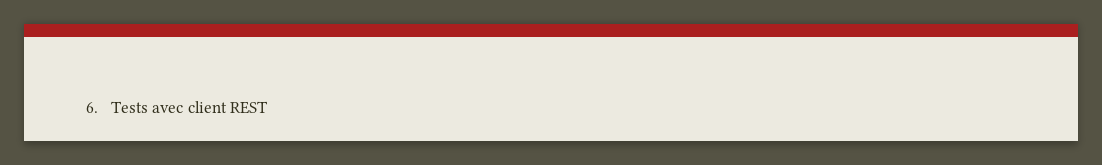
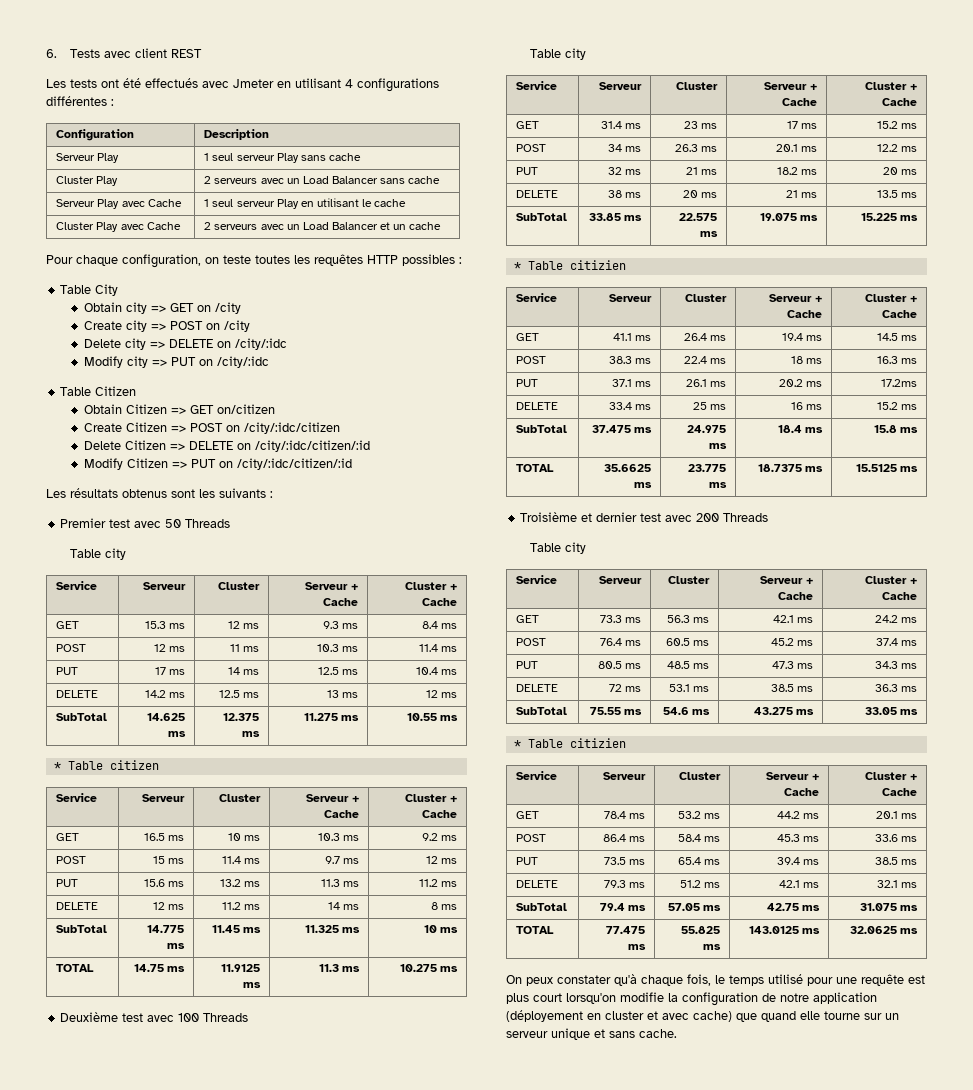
+ Les tests ont été effectués avec Jmeter en utilisant 4 configurations différentes :
+ Configuration | Description
+ Serveur Play | 1 seul serveur Play sans cache
+ Cluster Play | 2 serveurs avec un Load Balancer sans cache
+ Serveur Play avec Cache | 1 seul serveur Play en utilisant le cache
+ Cluster Play avec Cache | 2 serveurs avec un Load Balancer et un cache
+ Pour chaque configuration, on teste toutes les requêtes HTTP possibles :
+ Table City
+ Obtain city => GET on /city
+ Create city => POST on /city
+ Delete city => DELETE on /city/:idc
+ Modify city => PUT on /city/:idc
+ Table Citizen
+ Obtain Citizen => GET on/citizen
+ Create Citizen => POST on /city/:idc/citizen
+ Delete Citizen => DELETE on /city/:idc/citizen/:id
+ Modify Citizen => PUT on /city/:idc/citizen/:id
+ Les résultats obtenus sont les suivants :
+ Premier test avec 50 Threads
+ Table city
+ Service | Serveur | Cluster | Serveur + Cache | Cluster + Cache
+ GET | 15.3 ms | 12 ms | 9.3 ms | 8.4 ms
+ POST | 12 ms | 11 ms | 10.3 ms | 11.4 ms
+ PUT | 17 ms | 14 ms | 12.5 ms | 10.4 ms
+ DELETE | 14.2 ms | 12.5 ms | 13 ms | 12 ms
+ SubTotal | 14.625 ms | 12.375 ms | 11.275 ms | 10.55 ms
+ * Table citizen
+ Service | Serveur | Cluster | Serveur + Cache | Cluster + Cache
+ GET | 16.5 ms | 10 ms | 10.3 ms | 9.2 ms
+ POST | 15 ms | 11.4 ms | 9.7 ms | 12 ms
+ PUT | 15.6 ms | 13.2 ms | 11.3 ms | 11.2 ms
+ DELETE | 12 ms | 11.2 ms | 14 ms | 8 ms
+ SubTotal | 14.775 ms | 11.45 ms | 11.325 ms | 10 ms
+ TOTAL | 14.75 ms | 11.9125 ms | 11.3 ms | 10.275 ms
+ Deuxième test avec 100 Threads
+ Table city
+ Service | Serveur | Cluster | Serveur + Cache | Cluster + Cache
+ GET | 31.4 ms | 23 ms | 17 ms | 15.2 ms
+ POST | 34 ms | 26.3 ms | 20.1 ms | 12.2 ms
+ PUT | 32 ms | 21 ms | 18.2 ms | 20 ms
+ DELETE | 38 ms | 20 ms | 21 ms | 13.5 ms
+ SubTotal | 33.85 ms | 22.575 ms | 19.075 ms | 15.225 ms
+ * Table citizien
+ Service | Serveur | Cluster | Serveur + Cache | Cluster + Cache
+ GET | 41.1 ms | 26.4 ms | 19.4 ms | 14.5 ms
+ POST | 38.3 ms | 22.4 ms | 18 ms | 16.3 ms
+ PUT | 37.1 ms | 26.1 ms | 20.2 ms | 17.2ms
+ DELETE | 33.4 ms | 25 ms | 16 ms | 15.2 ms
+ SubTotal | 37.475 ms | 24.975 ms | 18.4 ms | 15.8 ms
+ TOTAL | 35.6625 ms | 23.775 ms | 18.7375 ms | 15.5125 ms
+ Troisième et dernier test avec 200 Threads
+ Table city
+ Service | Serveur | Cluster | Serveur + Cache | Cluster + Cache
+ GET | 73.3 ms | 56.3 ms | 42.1 ms | 24.2 ms
+ POST | 76.4 ms | 60.5 ms | 45.2 ms | 37.4 ms
+ PUT | 80.5 ms | 48.5 ms | 47.3 ms | 34.3 ms
+ DELETE | 72 ms | 53.1 ms | 38.5 ms | 36.3 ms
+ SubTotal | 75.55 ms | 54.6 ms | 43.275 ms | 33.05 ms
+ * Table citizien
+ Service | Serveur | Cluster | Serveur + Cache | Cluster + Cache
+ GET | 78.4 ms | 53.2 ms | 44.2 ms | 20.1 ms
+ POST | 86.4 ms | 58.4 ms | 45.3 ms | 33.6 ms
+ PUT | 73.5 ms | 65.4 ms | 39.4 ms | 38.5 ms
+ DELETE | 79.3 ms | 51.2 ms | 42.1 ms | 32.1 ms
+ SubTotal | 79.4 ms | 57.05 ms | 42.75 ms | 31.075 ms
+ TOTAL | 77.475 ms | 55.825 ms | 143.0125 ms | 32.0625 ms
+ On peux constater qu'à chaque fois, le temps utilisé pour une requête est plus court lorsqu'on modifie la configuration de notre application (déployement en cluster et avec cache) que quand elle tourne sur un serveur unique et sans cache.

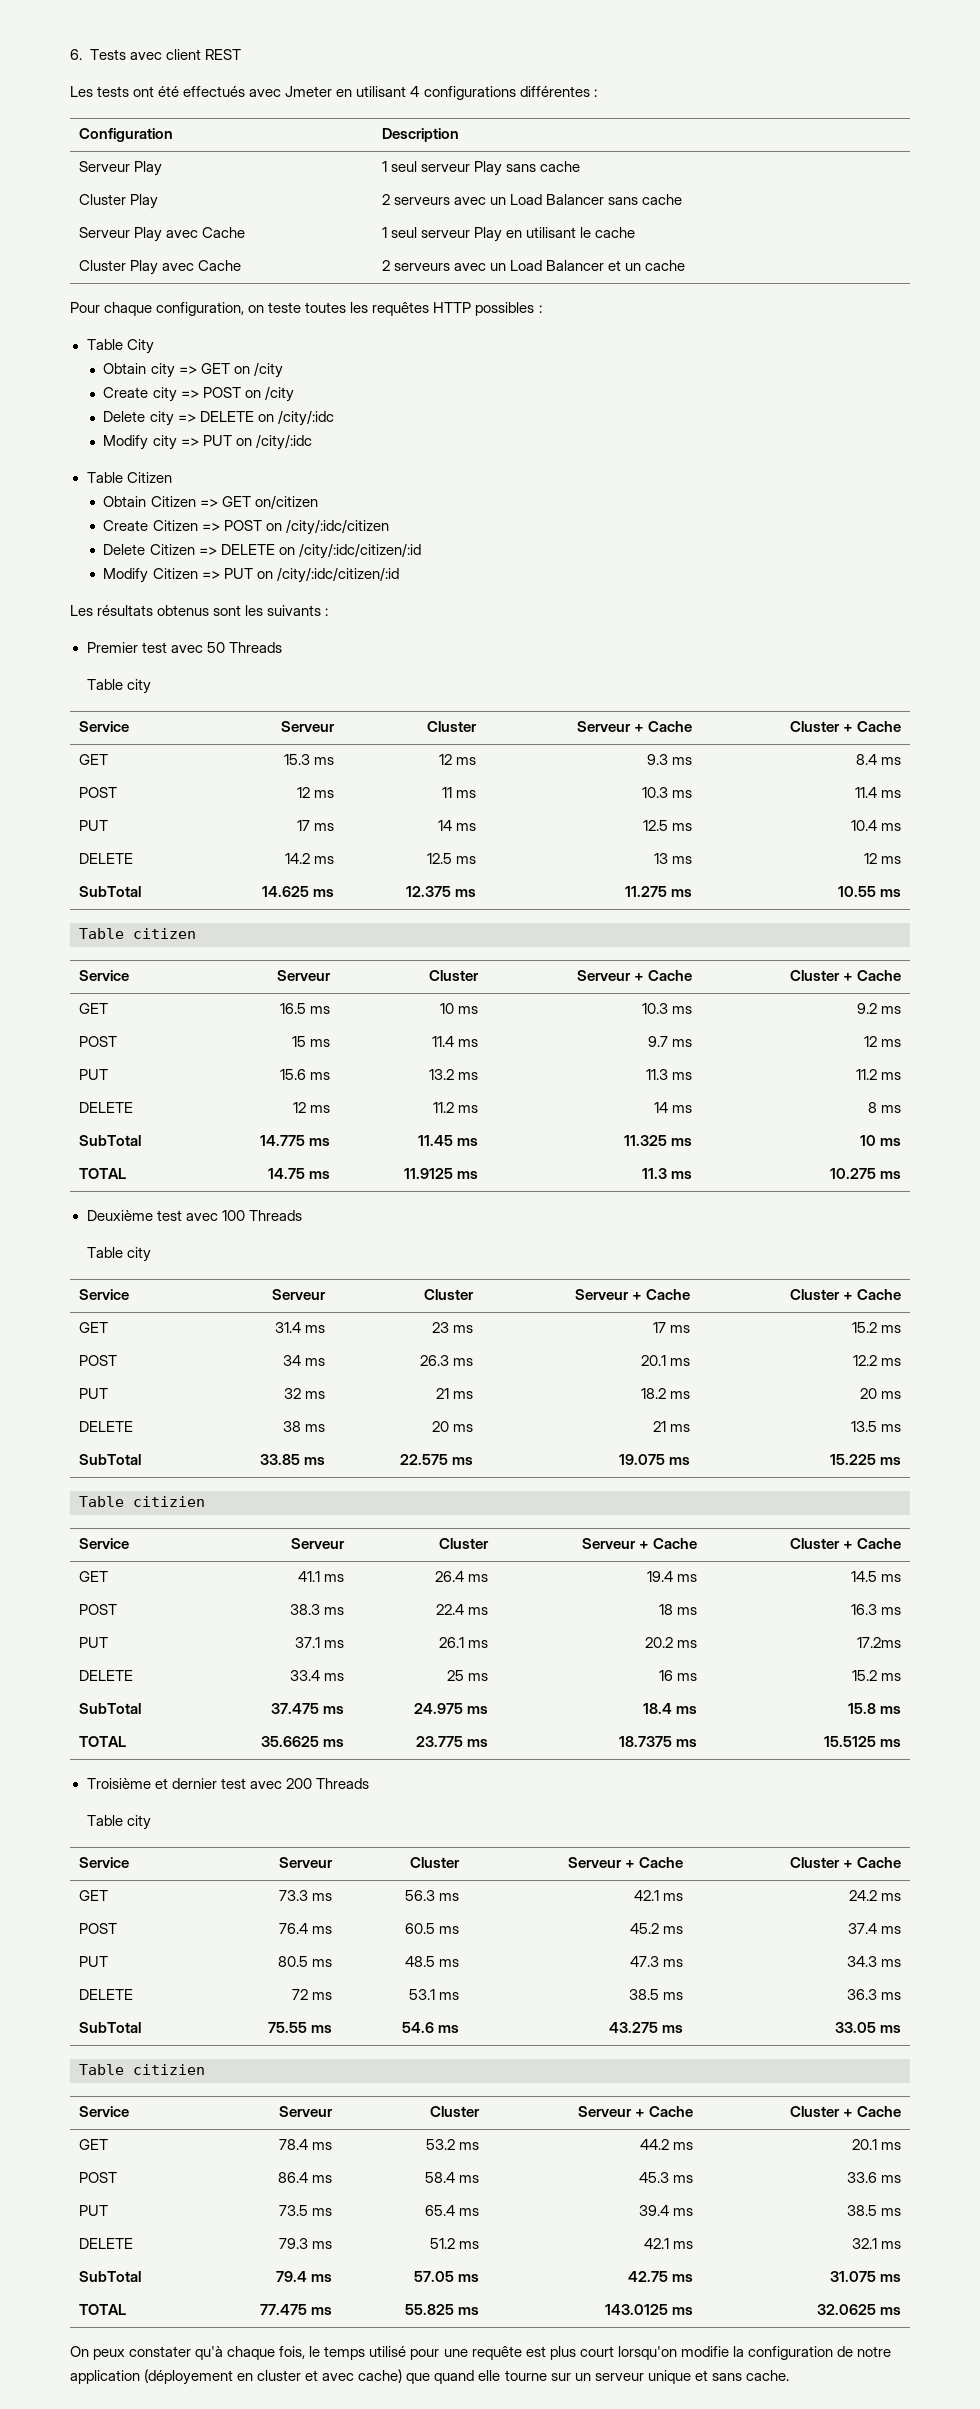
- * Table citizen
+ Table citizen
  SubTotal | 33.85 ms | 22.575 ms | 19.075 ms | 15.225 ms
- * Table citizien
+ Table citizien
  SubTotal | 75.55 ms | 54.6 ms | 43.275 ms | 33.05 ms
- * Table citizien
+ Table citizien

